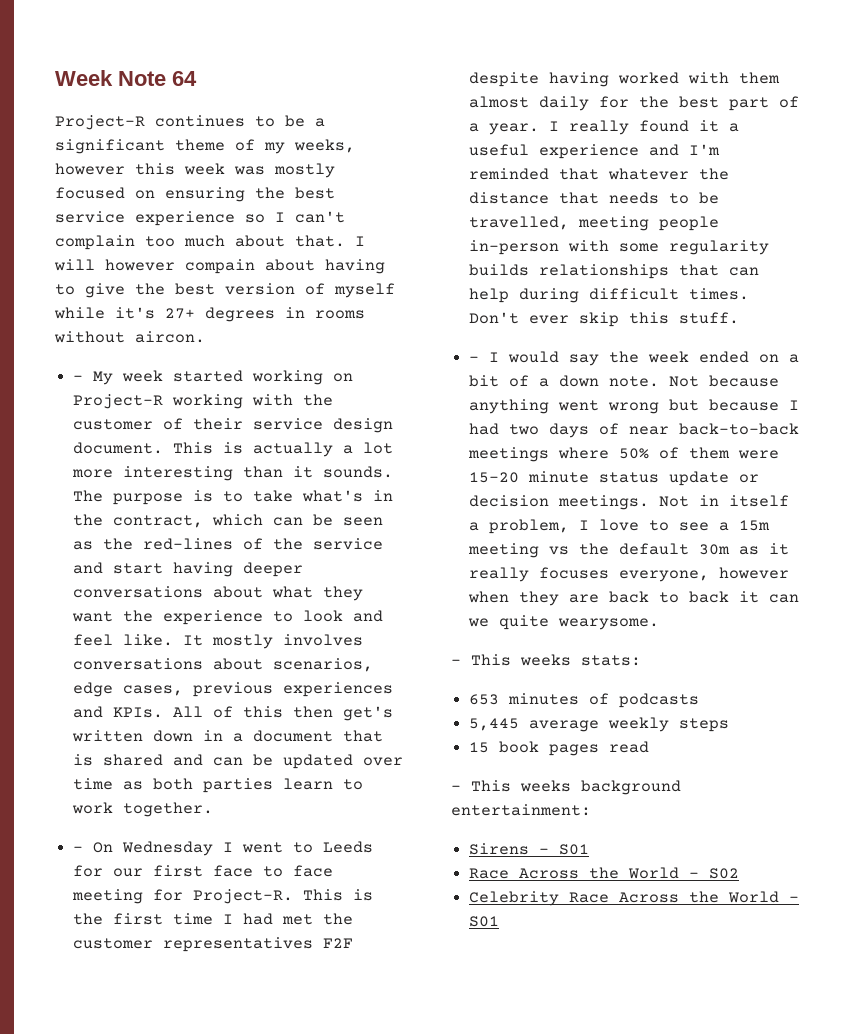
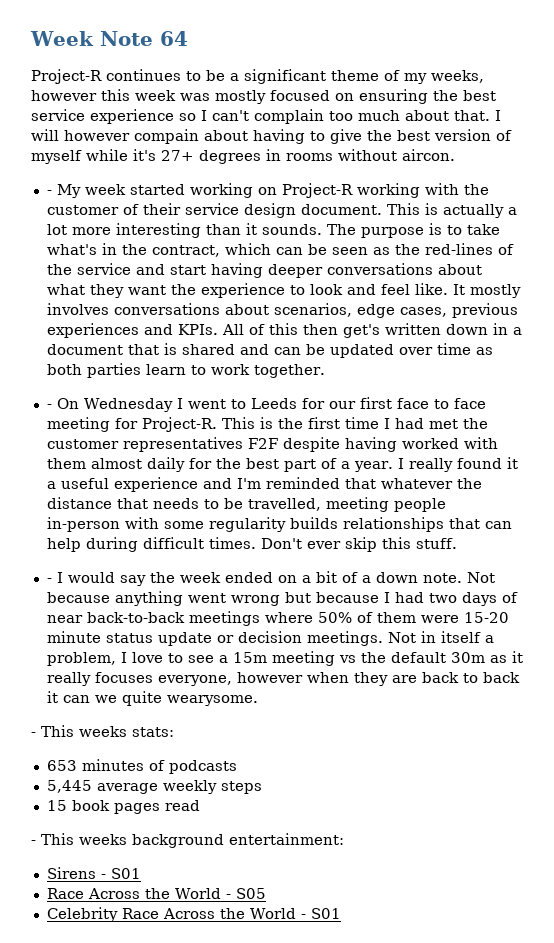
- Race Across the World - S02
+ Race Across the World - S05

